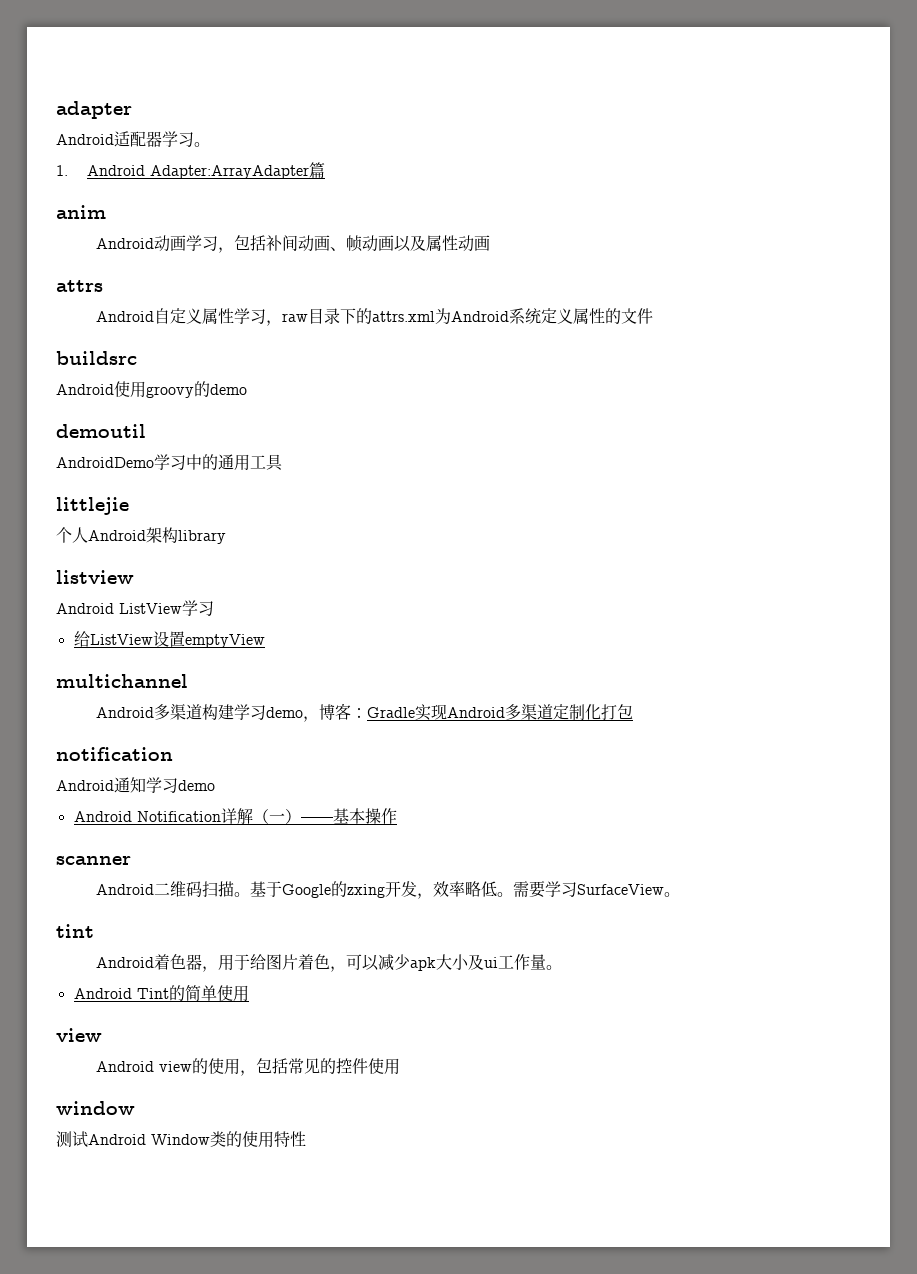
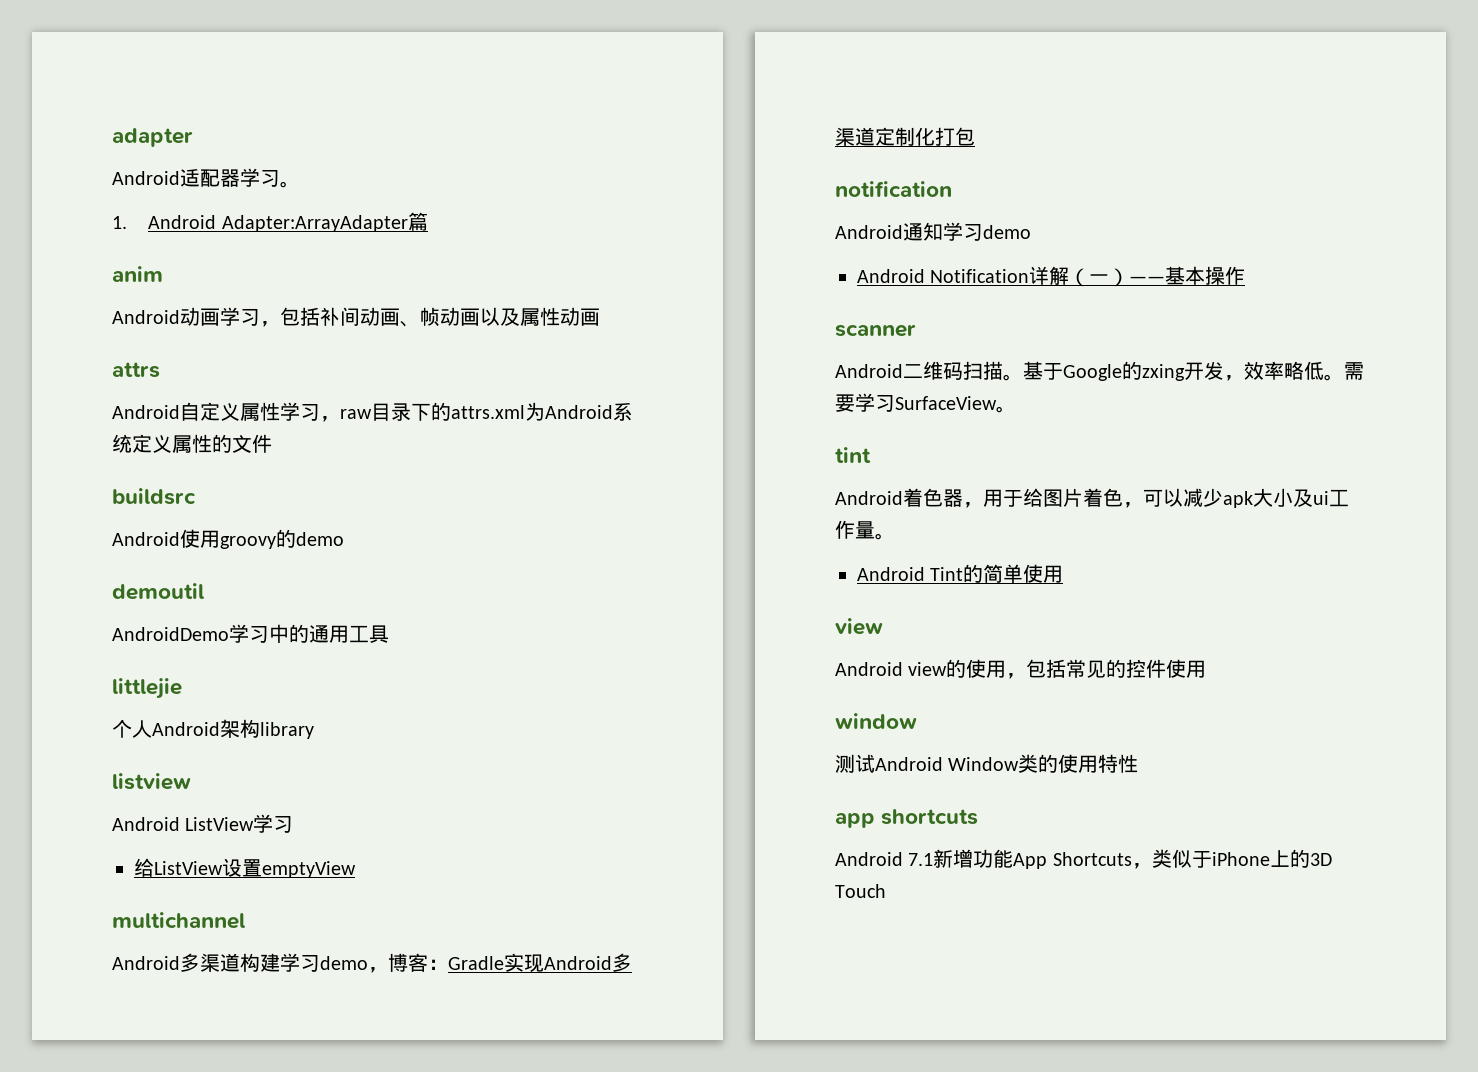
+ app shortcuts
+ Android 7.1新增功能App Shortcuts，类似于iPhone上的3D Touch

